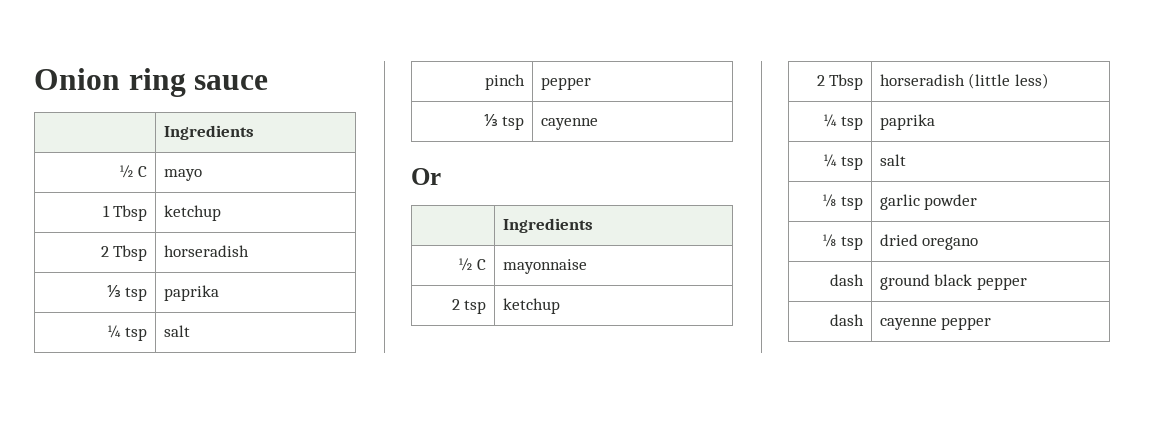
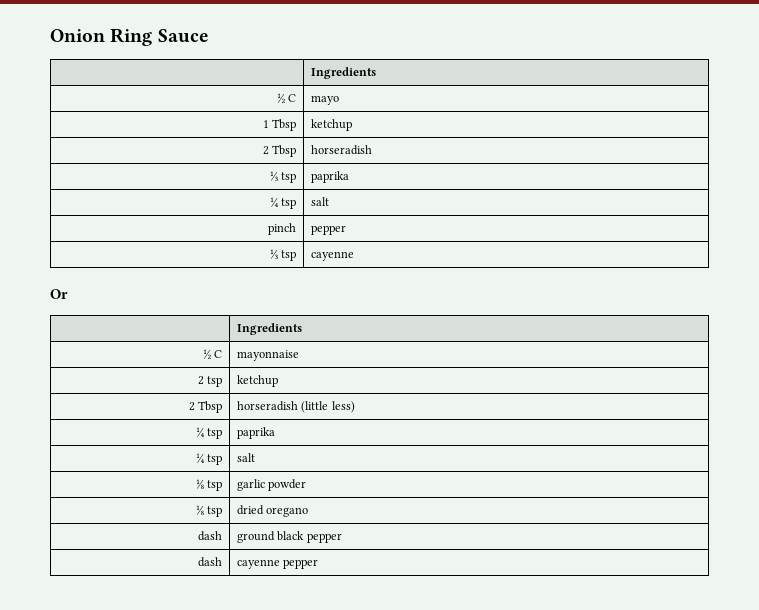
- Onion ring sauce
+ Onion Ring Sauce

